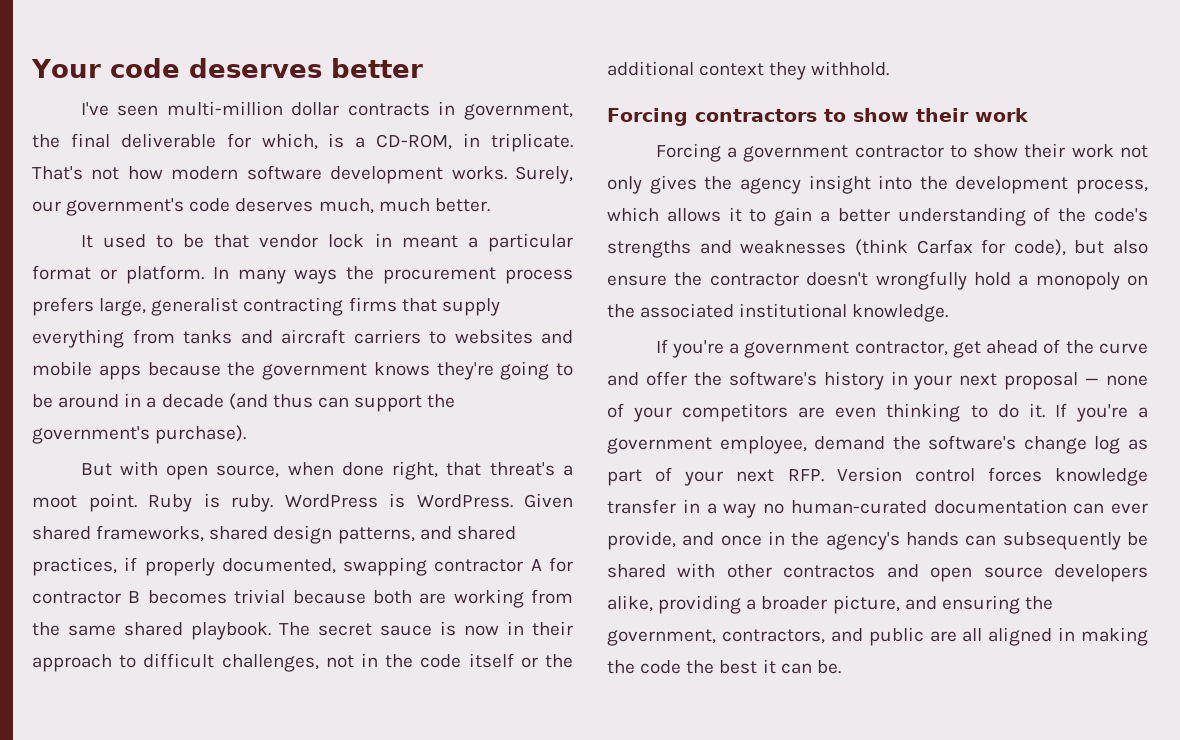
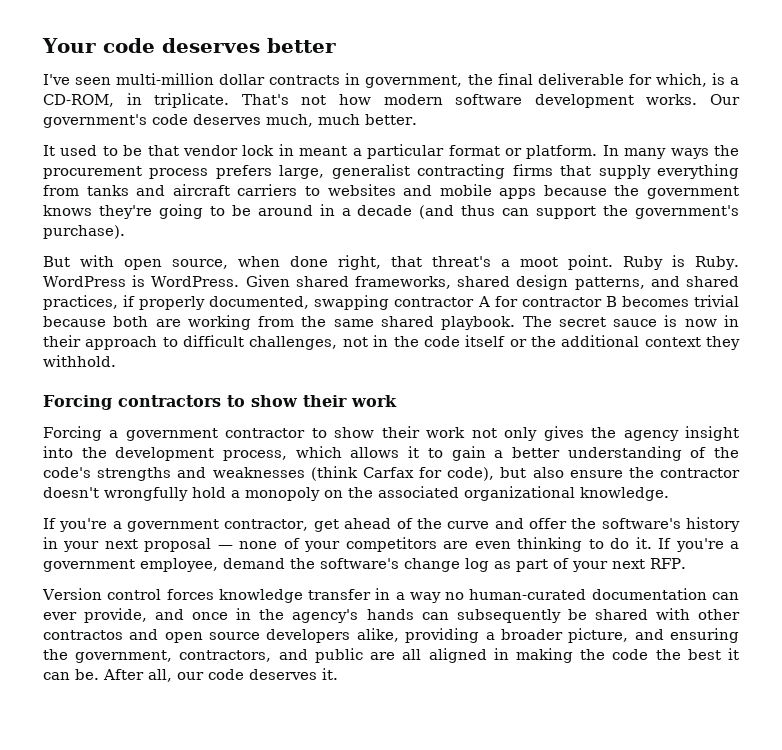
- Surely, our government's code deserves much, much better.
+ Our government's code deserves much, much better.
- Ruby is ruby.
+ Ruby is Ruby.
- Forcing a government contractor to show their work not only gives the agency insight into the development process, which allows it to gain a better understanding of the code's strengths and weaknesses (think Carfax for code), but also ensure the contractor doesn't wrongfully hold a monopoly on the associated institutional knowledge.
+ Forcing a government contractor to show their work not only gives the agency insight into the development process, which allows it to gain a better understanding of the code's strengths and weaknesses (think Carfax for code), but also ensure the contractor doesn't wrongfully hold a monopoly on the associated organizational knowledge.
- If you're a government employee, demand the software's change log as part of your next RFP. Version control forces knowledge transfer in a way no human-curated documentation can ever provide, and once in the agency's hands can subsequently be shared with other contractos and open source developers alike, providing a broader picture, and ensuring the government, contractors, and public are all aligned in making the code the best it can be.
+ If you're a government employee, demand the software's change log as part of your next RFP.
+ Version control forces knowledge transfer in a way no human-curated documentation can ever provide, and once in the agency's hands can subsequently be shared with other contractos and open source developers alike, providing a broader picture, and ensuring the government, contractors, and public are all aligned in making the code the best it can be.
+ After all, our code deserves it.

